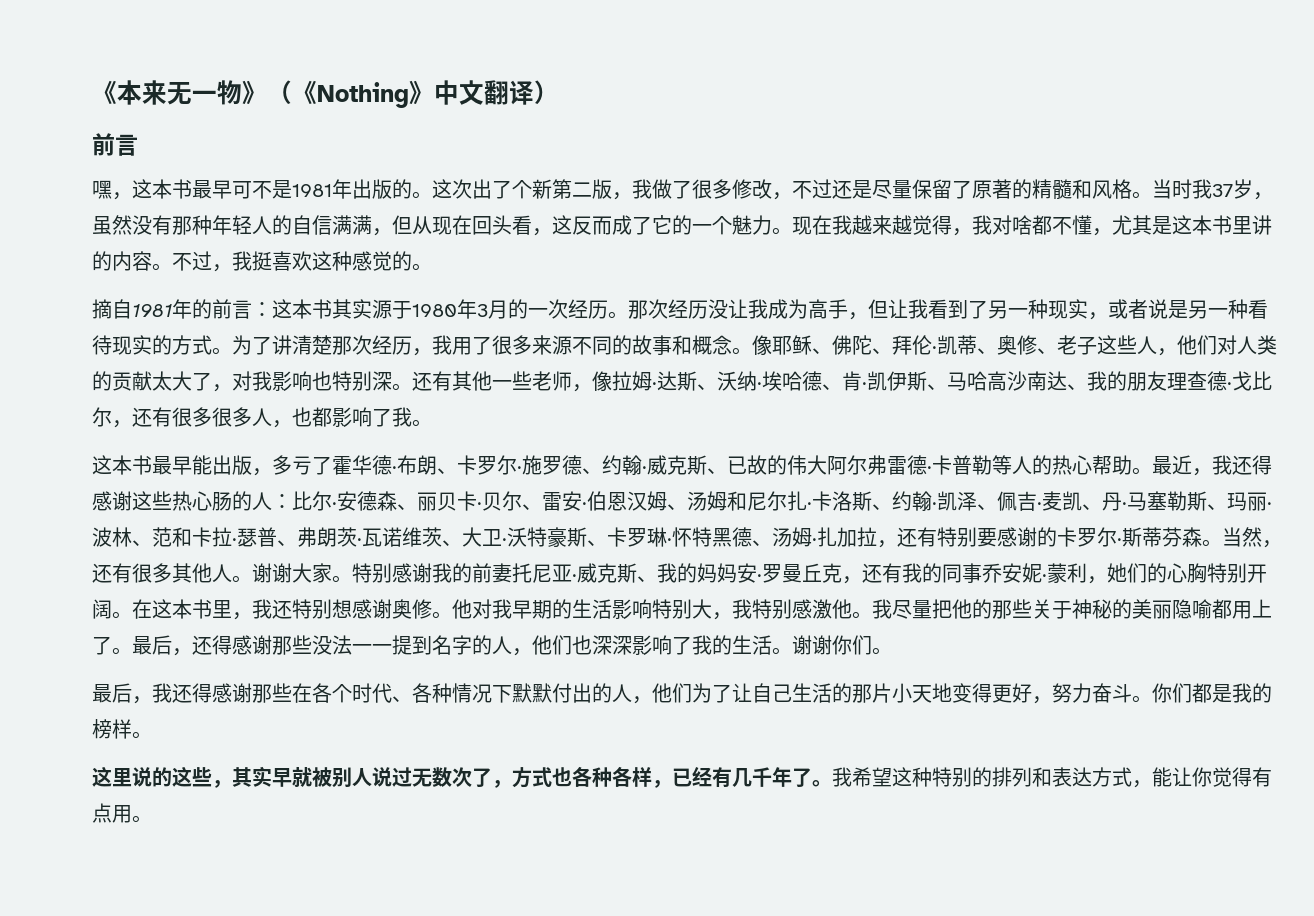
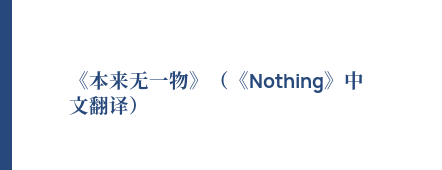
  《本来无一物》（《Nothing》中文翻译）
- 前言
- 嘿，这本书最早可不是1981年出版的。这次出了个新第二版，我做了很多修改，不过还是尽量保留了原著的精髓和风格。当时我37岁，虽然没有那种年轻人的自信满满，但从现在回头看，这反而成了它的一个魅力。现在我越来越觉得，我对啥都不懂，尤其是这本书里讲的内容。不过，我挺喜欢这种感觉的。
- 摘自1981年的前言：这本书其实源于1980年3月的一次经历。那次经历没让我成为高手，但让我看到了另一种现实，或者说是另一种看待现实的方式。为了讲清楚那次经历，我用了很多来源不同的故事和概念。像耶稣、佛陀、拜伦·凯蒂、奥修、老子这些人，他们对人类的贡献太大了，对我影响也特别深。还有其他一些老师，像拉姆·达斯、沃纳·埃哈德、肯·凯伊斯、马哈高沙南达、我的朋友理查德·戈比尔，还有很多很多人，也都影响了我。
- 这本书最早能出版，多亏了霍华德·布朗、卡罗尔·施罗德、约翰·威克斯、已故的伟大阿尔弗雷德·卡普勒等人的热心帮助。最近，我还得感谢这些热心肠的人：比尔·安德森、丽贝卡·贝尔、雷安·伯恩汉姆、汤姆和尼尔扎·卡洛斯、约翰·凯泽、佩吉·麦凯、丹·马塞勒斯、玛丽·波林、范和卡拉·瑟普、弗朗茨·瓦诺维茨、大卫·沃特豪斯、卡罗琳·怀特黑德、汤姆·扎加拉，还有特别要感谢的卡罗尔·斯蒂芬森。当然，还有很多其他人。谢谢大家。特别感谢我的前妻托尼亚·威克斯、我的妈妈安·罗曼丘克，还有我的同事乔安妮·蒙利，她们的心胸特别开阔。在这本书里，我还特别想感谢奥修。他对我早期的生活影响特别大，我特别感激他。我尽量把他的那些关于神秘的美丽隐喻都用上了。最后，还得感谢那些没法一一提到名字的人，他们也深深影响了我的生活。谢谢你们。
- 最后，我还得感谢那些在各个时代、各种情况下默默付出的人，他们为了让自己生活的那片小天地变得更好，努力奋斗。你们都是我的榜样。
- 这里说的这些，其实早就被别人说过无数次了，方式也各种各样，已经有几千年了。我希望这种特别的排列和表达方式，能让你觉得有点用。

